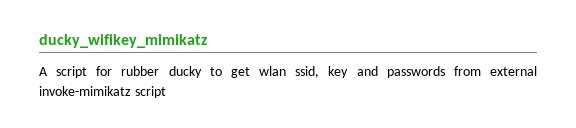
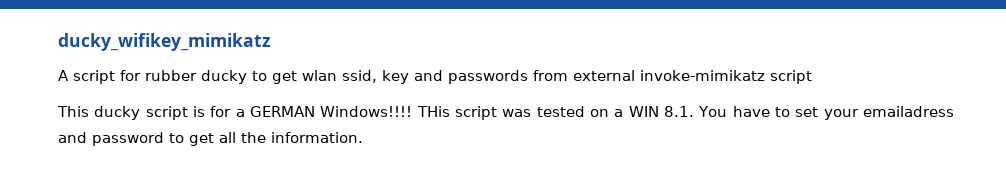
+ This ducky script is for a GERMAN Windows!!!! THis script was tested on a WIN 8.1. You have to set your emailadress and password to get all the information.

